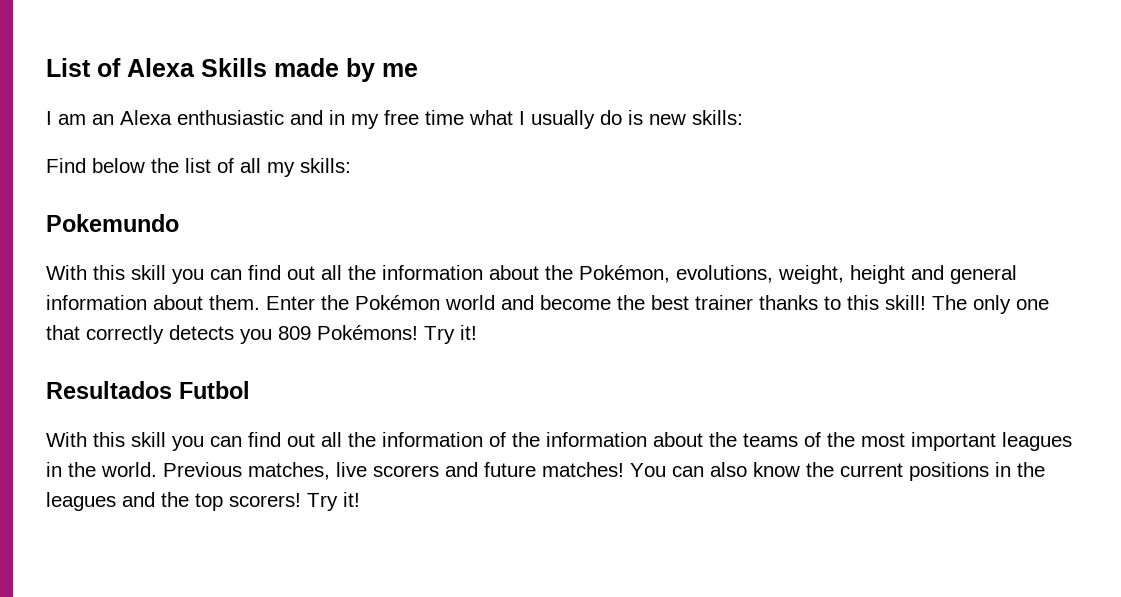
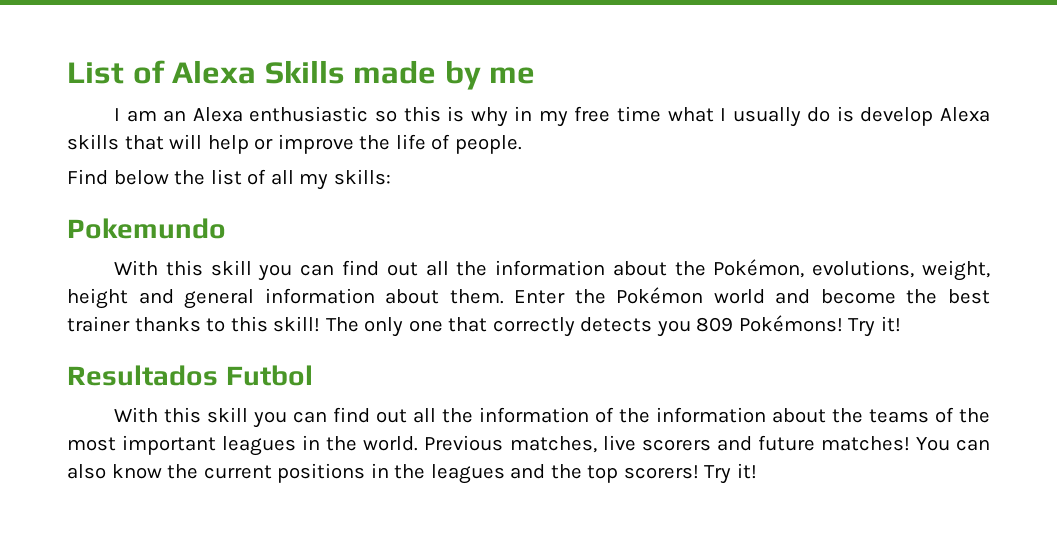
- I am an Alexa enthusiastic and in my free time what I usually do is new skills:
+ I am an Alexa enthusiastic so this is why in my free time what I usually do is develop Alexa skills that will help or improve the life of people.

